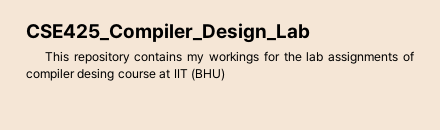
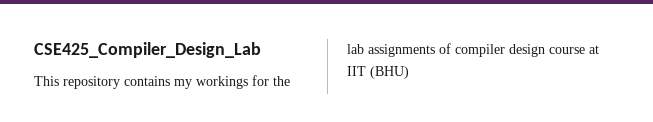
- This repository contains my workings for the lab assignments of compiler desing course at IIT (BHU)
+ This repository contains my workings for the lab assignments of compiler design course at IIT (BHU)

